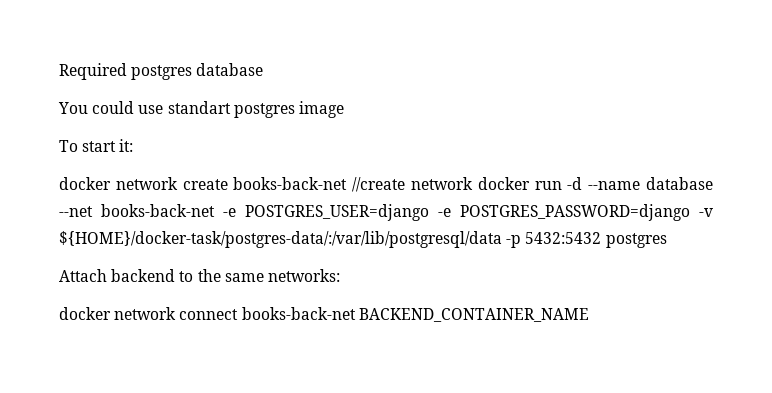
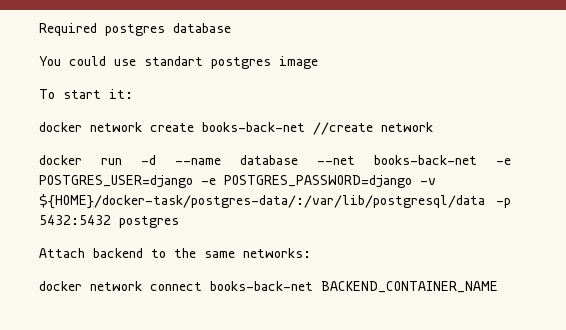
- docker network create books-back-net //create network docker run -d --name database --net books-back-net -e POSTGRES_USER=django -e POSTGRES_PASSWORD=django -v ${HOME}/docker-task/postgres-data/:/var/lib/postgresql/data -p 5432:5432 postgres
+ docker network create books-back-net //create network
+ docker run -d --name database --net books-back-net -e POSTGRES_USER=django -e POSTGRES_PASSWORD=django -v ${HOME}/docker-task/postgres-data/:/var/lib/postgresql/data -p 5432:5432 postgres

